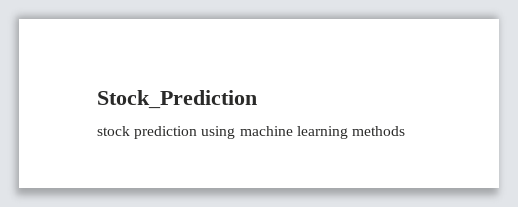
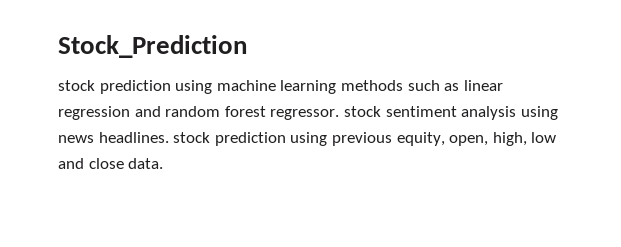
- stock prediction using machine learning methods
+ stock prediction using machine learning methods such as linear regression and random forest regressor. stock sentiment analysis using news headlines. stock prediction using previous equity, open, high, low and close data.

